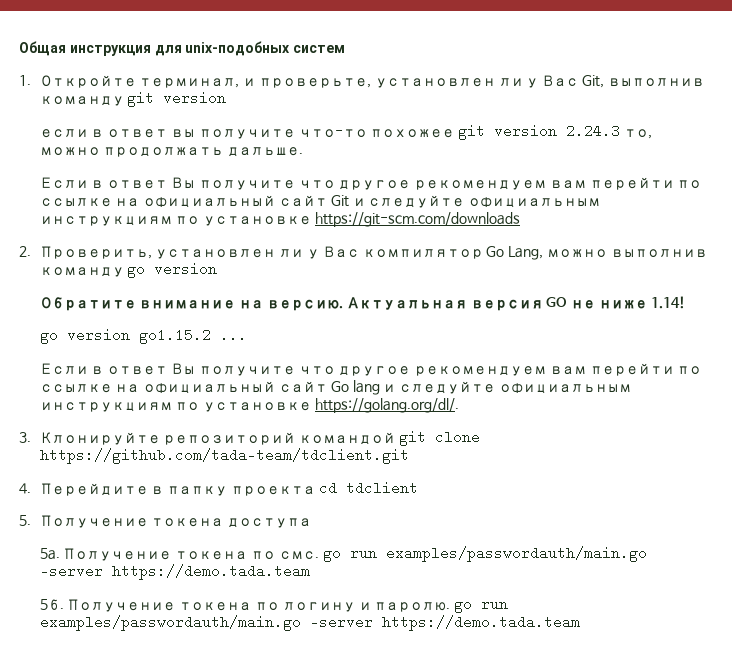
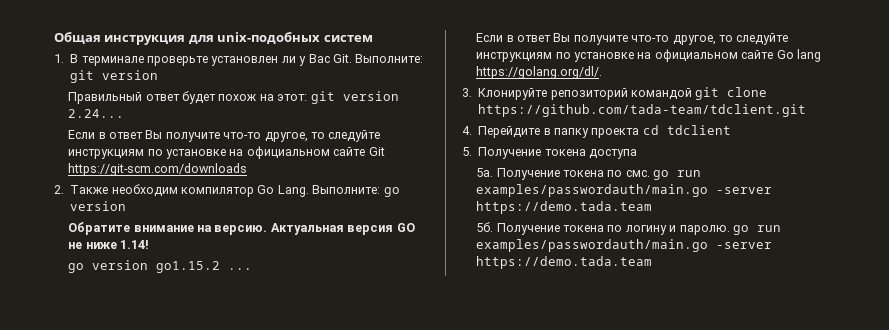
- 1. Откройте терминал, и проверьте, установлен ли у Вас Git, выполнив команду git version
+ 1. В терминале проверьте установлен ли у Вас Git. Выполните: git version
- если в ответ вы получите что-то похожее git version 2.24.3 то, можно продолжать дальше.
- Если в ответ Вы получите что другое рекомендуем вам перейти по ссылке на официальный сайт Git и следуйте официальным инструкциям по установке https://git-scm.com/downloads
- 2. Проверить, установлен ли у Вас компилятор Go Lang, можно выполнив команду go version
+ Правильный ответ будет похож на этот: git version 2.24...
+ Если в ответ Вы получите что-то другое, то следуйте инструкциям по установке на официальном сайте Git https://git-scm.com/downloads
+ 2. Также необходим компилятор Go Lang. Выполните: go version
- Если в ответ Вы получите что другое рекомендуем вам перейти по ссылке на официальный сайт Go lang и следуйте официальным инструкциям по установке https://golang.org/dl/.
+ Если в ответ Вы получите что-то другое, то следуйте инструкциям по установке на официальном сайте Go lang https://golang.org/dl/.

